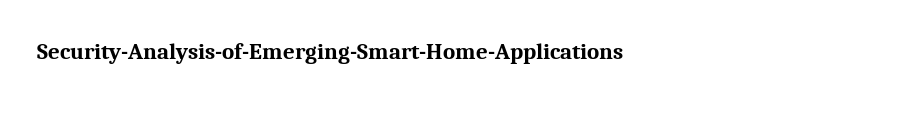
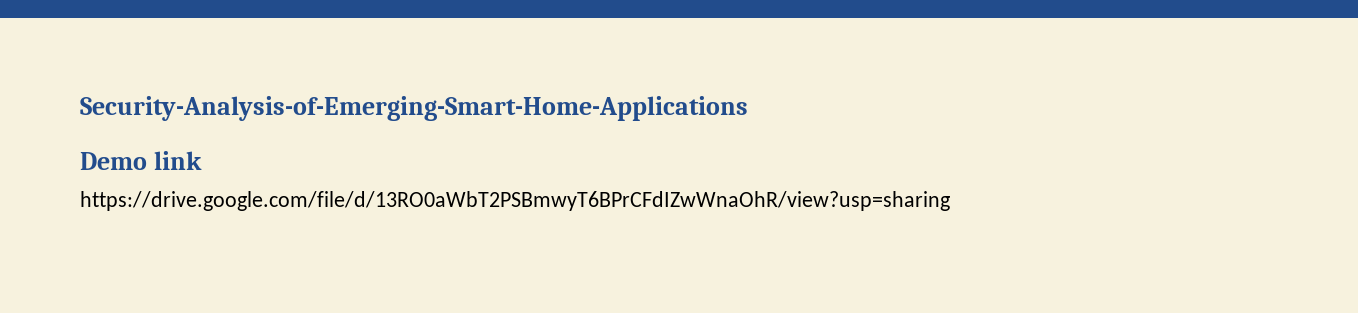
+ Demo link
+ https://drive.google.com/file/d/13RO0aWbT2PSBmwyT6BPrCFdIZwWnaOhR/view?usp=sharing

